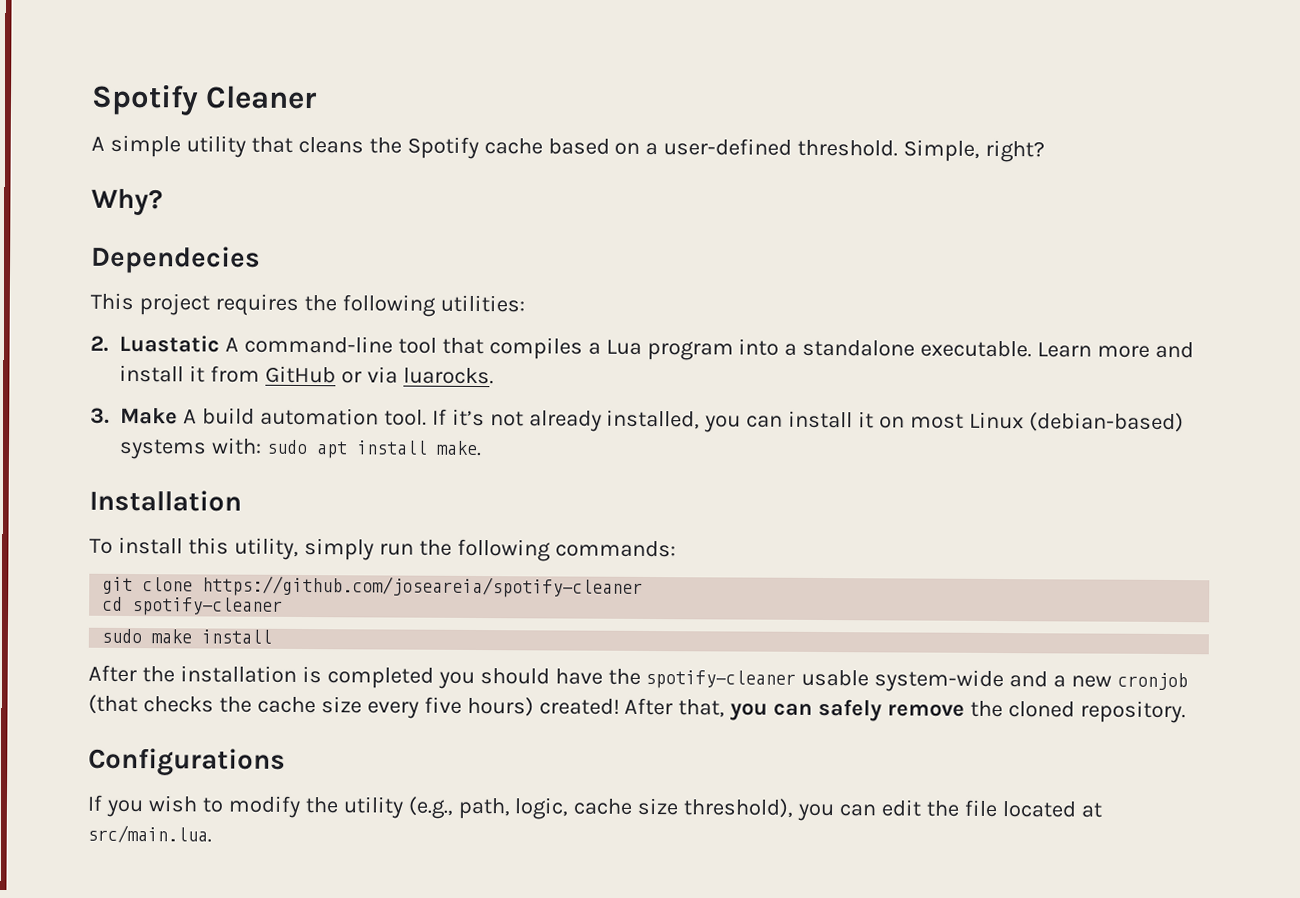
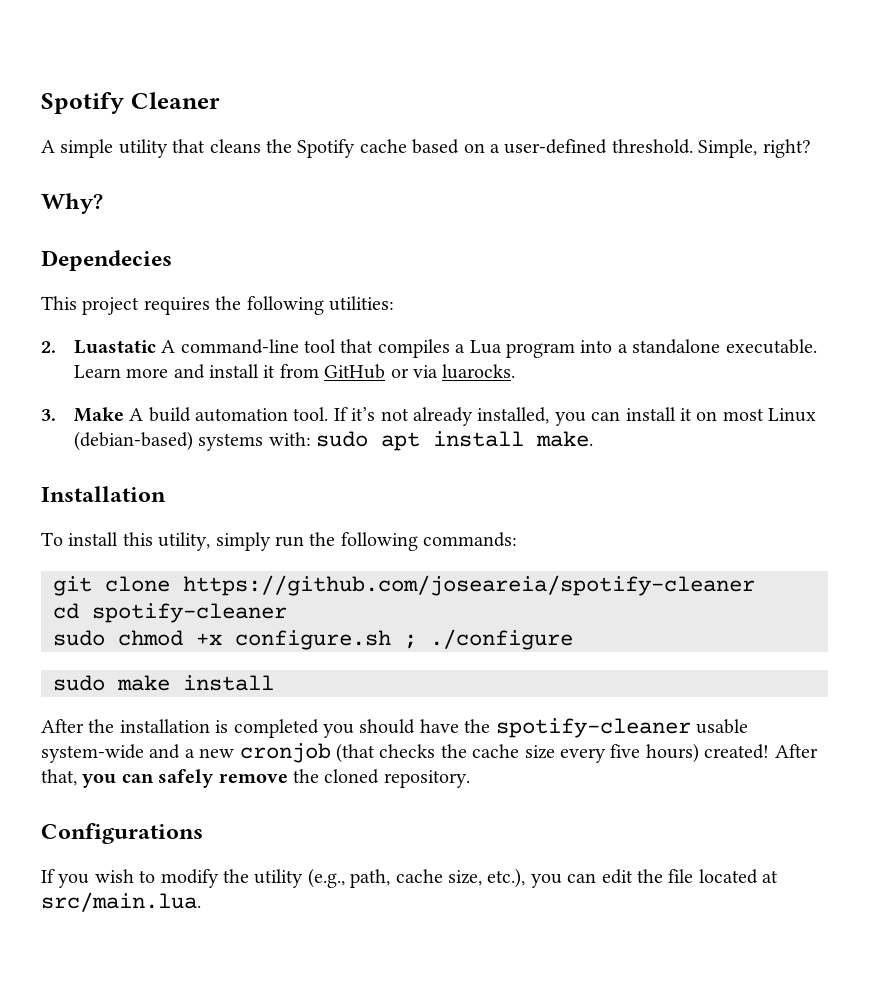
+ sudo chmod +x configure.sh ; ./configure
- If you wish to modify the utility (e.g., path, logic, cache size threshold), you can edit the file located at src/main.lua.
+ If you wish to modify the utility (e.g., path, cache size, etc.), you can edit the file located at src/main.lua.

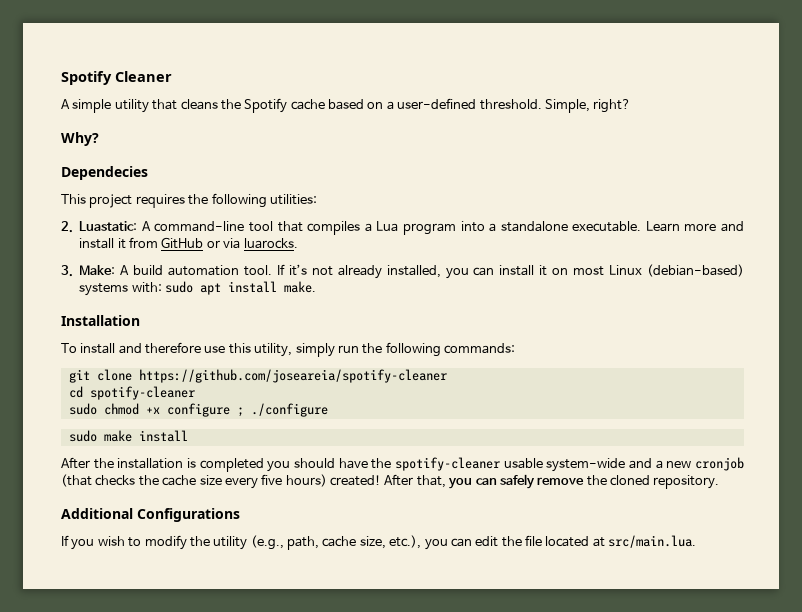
- 2. Luastatic A command-line tool that compiles a Lua program into a standalone executable.
+ 2. Luastatic: A command-line tool that compiles a Lua program into a standalone executable.
- 3. Make A build automation tool.
+ 3. Make: A build automation tool.
- To install this utility, simply run the following commands:
+ To install and therefore use this utility, simply run the following commands:
- sudo chmod +x configure.sh ; ./configure
+ sudo chmod +x configure ; ./configure
- Configurations
+ Additional Configurations

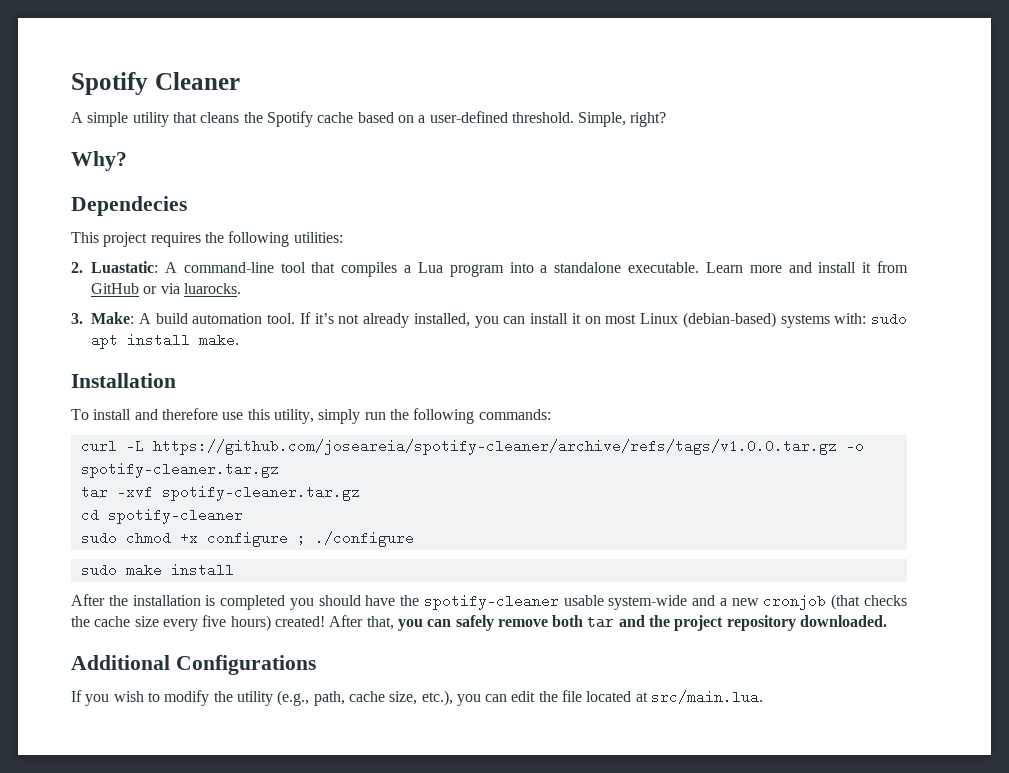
- git clone https://github.com/joseareia/spotify-cleaner
+ curl -L https://github.com/joseareia/spotify-cleaner/archive/refs/tags/v1.0.0.tar.gz -o spotify-cleaner.tar.gz
+ tar -xvf spotify-cleaner.tar.gz
- After that, you can safely remove the cloned repository.
+ After that, you can safely remove both tar and the project repository downloaded.

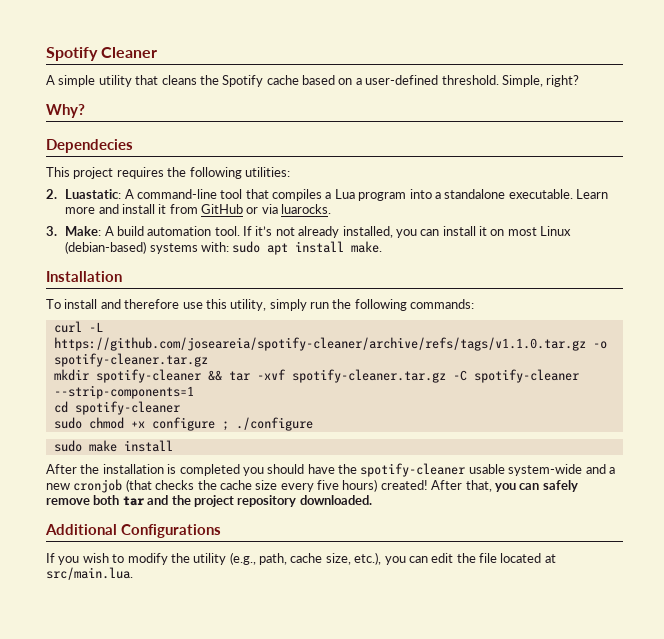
- curl -L https://github.com/joseareia/spotify-cleaner/archive/refs/tags/v1.0.0.tar.gz -o spotify-cleaner.tar.gz
+ curl -L https://github.com/joseareia/spotify-cleaner/archive/refs/tags/v1.1.0.tar.gz -o spotify-cleaner.tar.gz
- tar -xvf spotify-cleaner.tar.gz
+ mkdir spotify-cleaner && tar -xvf spotify-cleaner.tar.gz -C spotify-cleaner --strip-components=1

